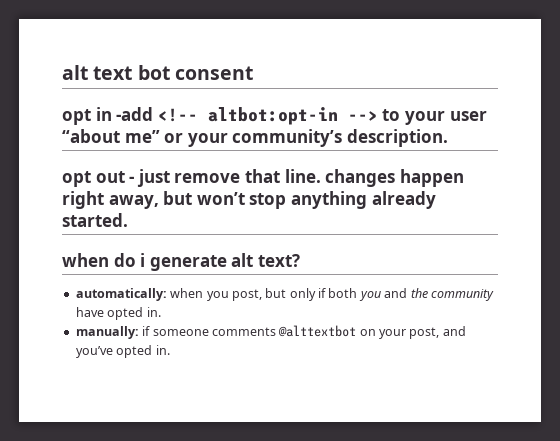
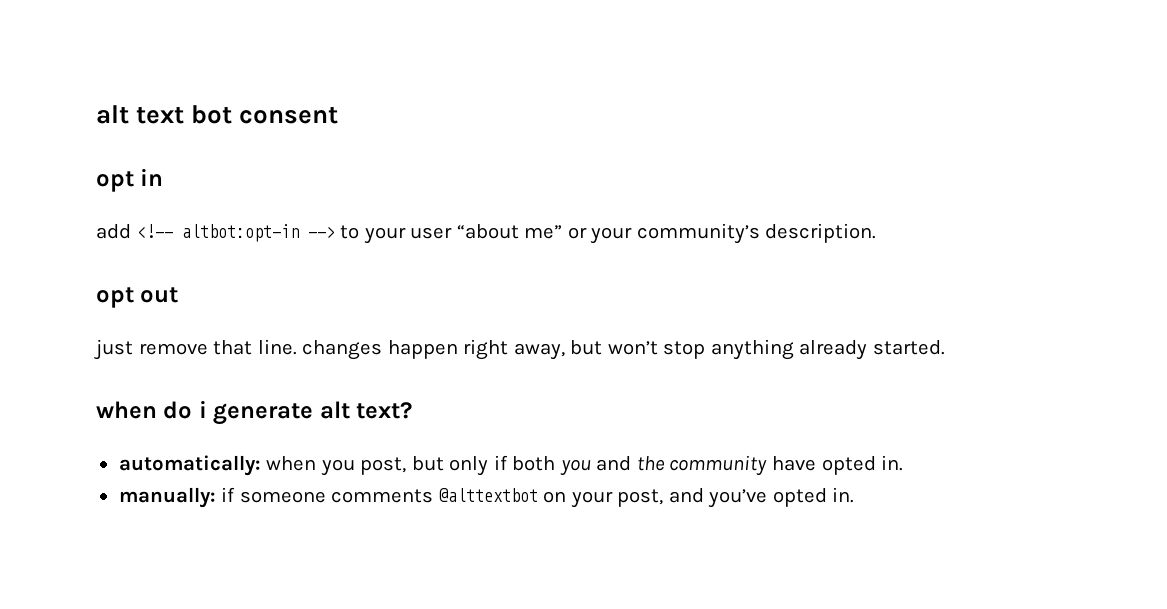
- opt in -add <!-- altbot:opt-in --> to your user “about me” or your community’s description.
+ opt in
+ add <!-- altbot:opt-in --> to your user “about me” or your community’s description.
- opt out - just remove that line. changes happen right away, but won’t stop anything already started.
+ opt out
+ just remove that line. changes happen right away, but won’t stop anything already started.

